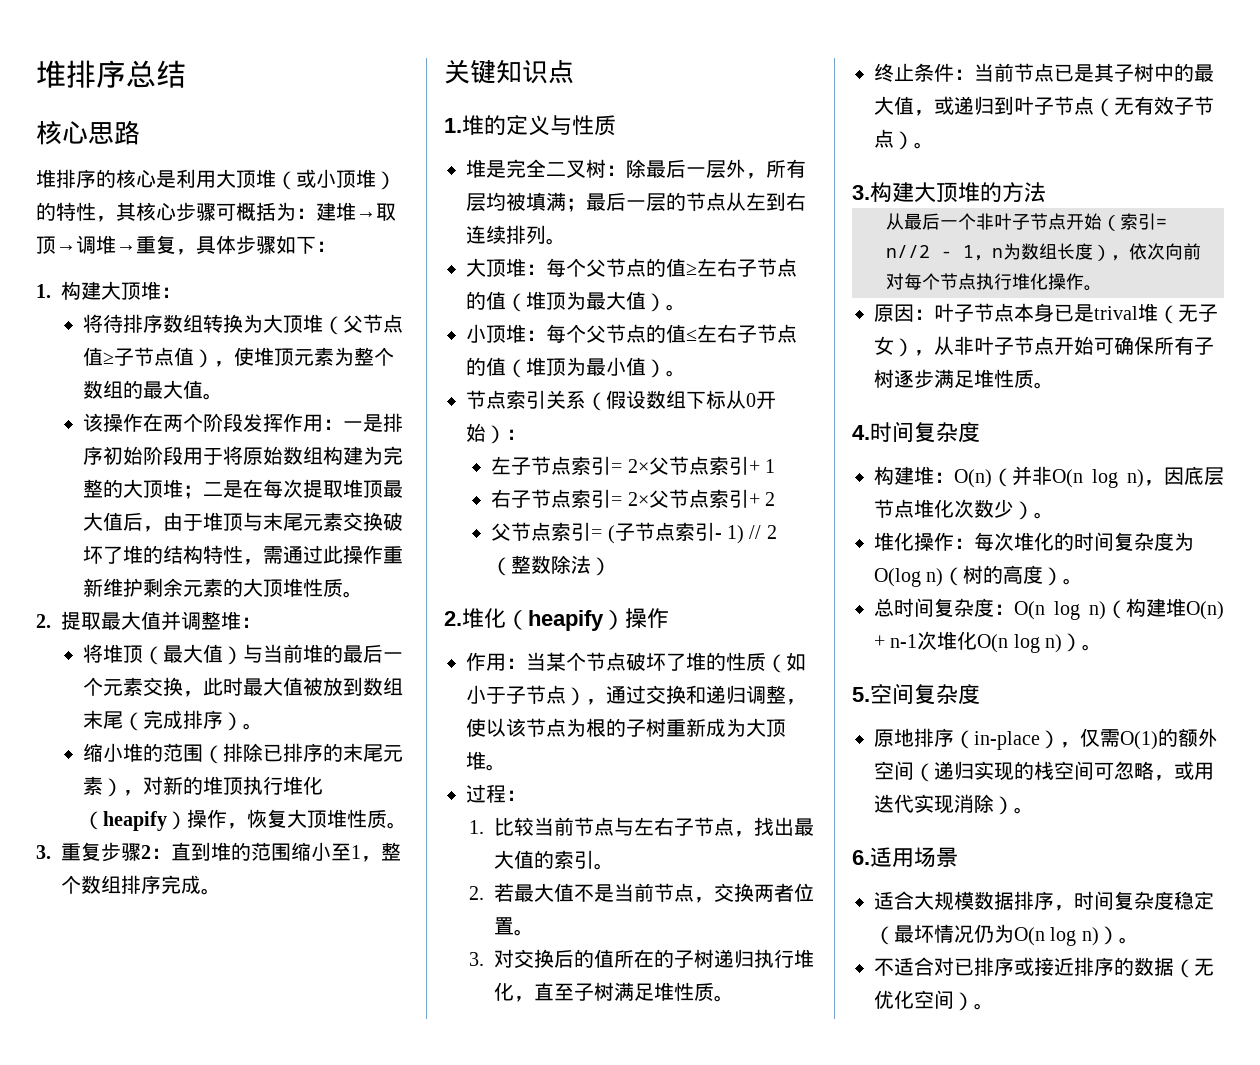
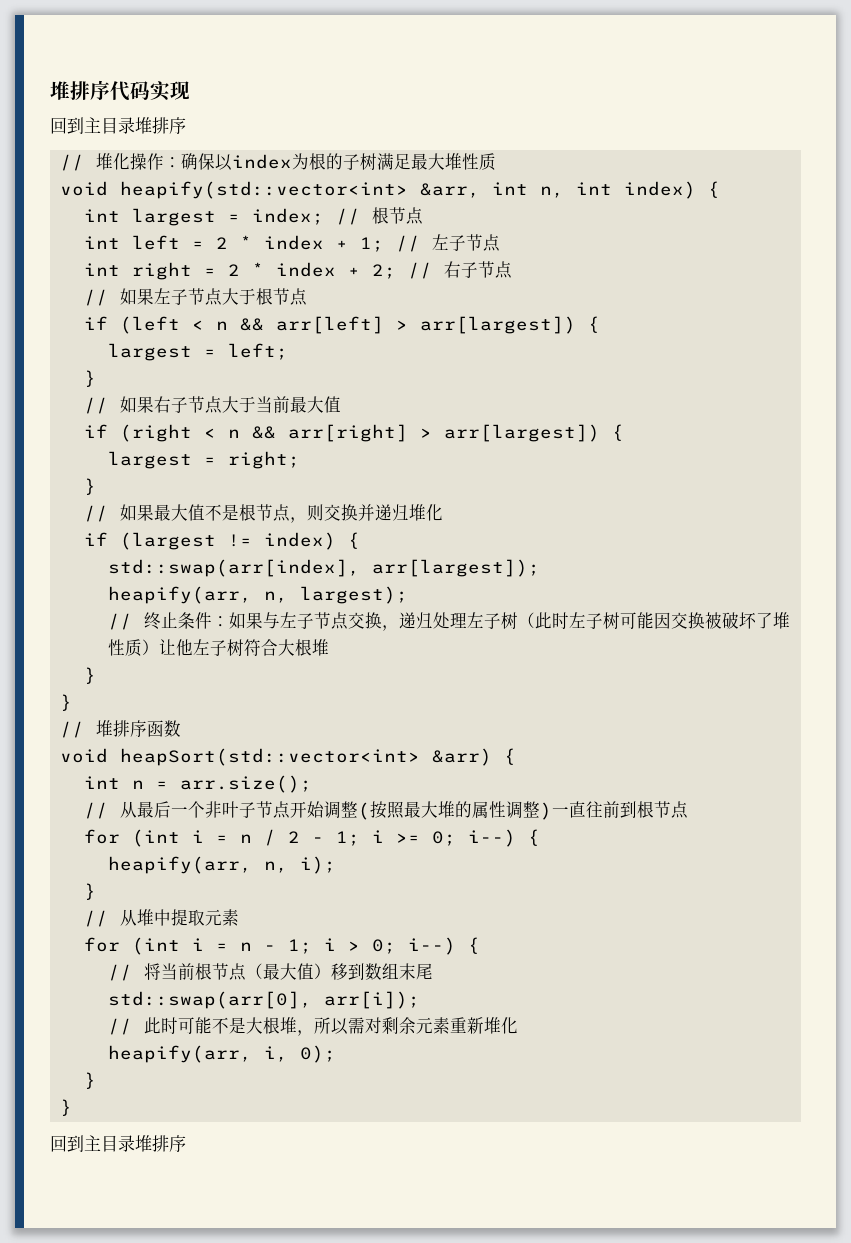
- 堆排序总结
- 核心思路
- 堆排序的核心是利用大顶堆（或小顶堆）的特性，其核心步骤可概括为：建堆→取顶→调堆→重复，具体步骤如下：
- 1.构建大顶堆：
- 将待排序数组转换为大顶堆（父节点值≥子节点值），使堆顶元素为整个数组的最大值。
- 该操作在两个阶段发挥作用：一是排序初始阶段用于将原始数组构建为完整的大顶堆；二是在每次提取堆顶最大值后，由于堆顶与末尾元素交换破坏了堆的结构特性，需通过此操作重新维护剩余元素的大顶堆性质。
- 2.提取最大值并调整堆：
- 将堆顶（最大值）与当前堆的最后一个元素交换，此时最大值被放到数组末尾（完成排序）。
- 缩小堆的范围（排除已排序的末尾元素），对新的堆顶执行堆化（heapify）操作，恢复大顶堆性质。
- 3.重复步骤2：直到堆的范围缩小至1，整个数组排序完成。
- 关键知识点
- 1.堆的定义与性质
- 堆是完全二叉树：除最后一层外，所有层均被填满；最后一层的节点从左到右连续排列。
- 大顶堆：每个父节点的值≥左右子节点的值（堆顶为最大值）。
- 小顶堆：每个父节点的值≤左右子节点的值（堆顶为最小值）。
- 节点索引关系（假设数组下标从0开始）：
- 左子节点索引= 2×父节点索引+ 1
- 右子节点索引= 2×父节点索引+ 2
- 父节点索引= (子节点索引- 1) // 2（整数除法）
- 2.堆化（heapify）操作
- 作用：当某个节点破坏了堆的性质（如小于子节点），通过交换和递归调整，使以该节点为根的子树重新成为大顶堆。
- 过程：
- 1.比较当前节点与左右子节点，找出最大值的索引。
- 2.若最大值不是当前节点，交换两者位置。
- 3.对交换后的值所在的子树递归执行堆化，直至子树满足堆性质。
- 终止条件：当前节点已是其子树中的最大值，或递归到叶子节点（无有效子节点）。
- 3.构建大顶堆的方法
- 从最后一个非叶子节点开始（索引= n//2 - 1，n为数组长度），依次向前对每个节点执行堆化操作。
- 原因：叶子节点本身已是trival堆（无子女），从非叶子节点开始可确保所有子树逐步满足堆性质。
- 4.时间复杂度
- 构建堆：O(n)（并非O(n log n)，因底层节点堆化次数少）。
- 堆化操作：每次堆化的时间复杂度为O(log n)（树的高度）。
- 总时间复杂度：O(n log n)（构建堆O(n) + n-1次堆化O(n log n)）。
- 5.空间复杂度
- 原地排序（in-place），仅需O(1)的额外空间（递归实现的栈空间可忽略，或用迭代实现消除）。
- 6.适用场景
- 适合大规模数据排序，时间复杂度稳定（最坏情况仍为O(n log n)）。
- 不适合对已排序或接近排序的数据（无优化空间）。
+ 堆排序代码实现
+ 回到主目录堆排序
+ // 堆化操作：确保以index为根的子树满足最大堆性质
+ void heapify(std::vector<int> &arr, int n, int index) {
+ int largest = index; // 根节点
+ int left = 2 * index + 1; // 左子节点
+ int right = 2 * index + 2; // 右子节点
+ // 如果左子节点大于根节点
+ if (left < n && arr[left] > arr[largest]) {
+ largest = left;
+ }
+ // 如果右子节点大于当前最大值
+ if (right < n && arr[right] > arr[largest]) {
+ largest = right;
+ }
+ // 如果最大值不是根节点，则交换并递归堆化
+ if (largest != index) {
+ std::swap(arr[index], arr[largest]);
+ heapify(arr, n, largest);
+ // 终止条件：如果与左子节点交换，递归处理左子树（此时左子树可能因交换被破坏了堆性质）让他左子树符合大根堆
+ }
+ }
+ // 堆排序函数
+ void heapSort(std::vector<int> &arr) {
+ int n = arr.size();
+ // 从最后一个非叶子节点开始调整(按照最大堆的属性调整)一直往前到根节点
+ for (int i = n / 2 - 1; i >= 0; i--) {
+ heapify(arr, n, i);
+ }
+ // 从堆中提取元素
+ for (int i = n - 1; i > 0; i--) {
+ // 将当前根节点（最大值）移到数组末尾
+ std::swap(arr[0], arr[i]);
+ // 此时可能不是大根堆，所以需对剩余元素重新堆化
+ heapify(arr, i, 0);
+ }
+ }
+ 回到主目录堆排序

